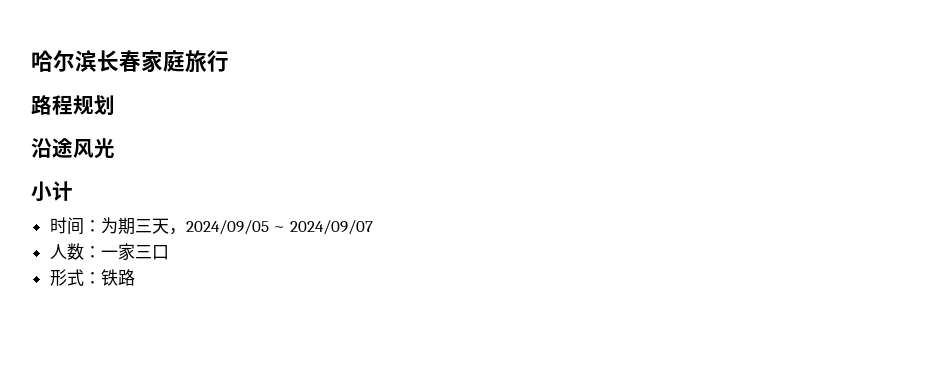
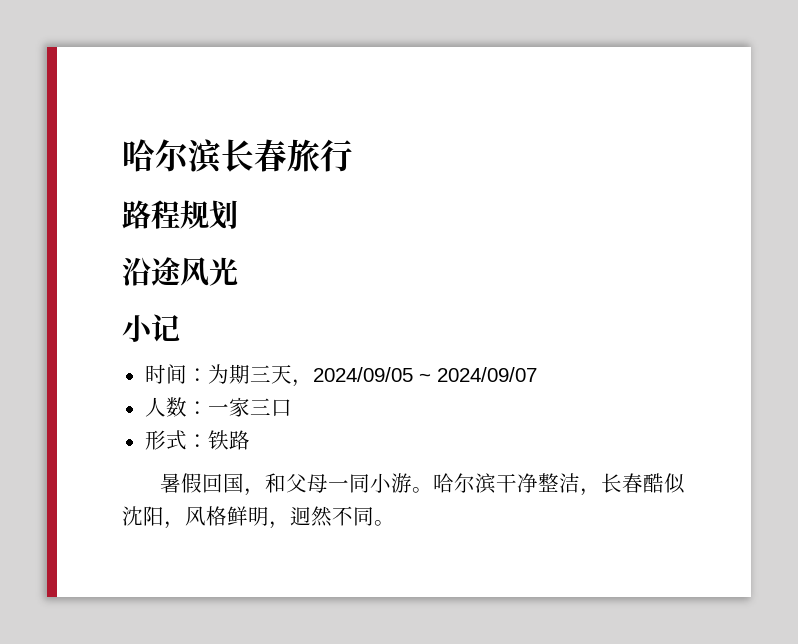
- 哈尔滨长春家庭旅行
+ 哈尔滨长春旅行
- 小计
+ 小记
+ 暑假回国，和父母一同小游。哈尔滨干净整洁，长春酷似沈阳，风格鲜明，迥然不同。

